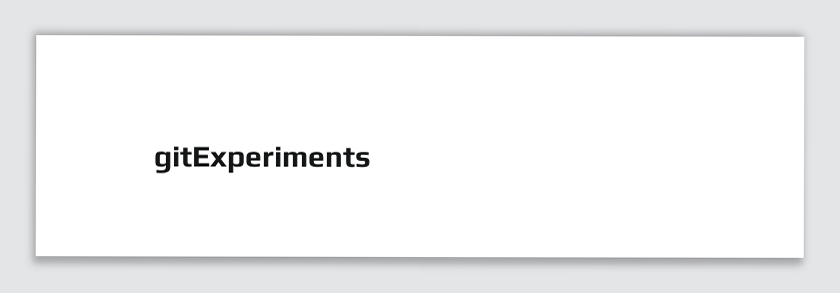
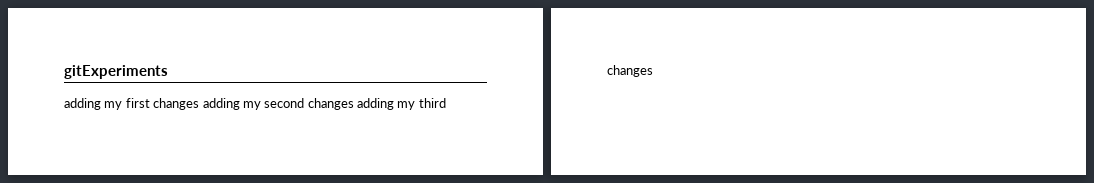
+ adding my first changes adding my second changes adding my third changes

